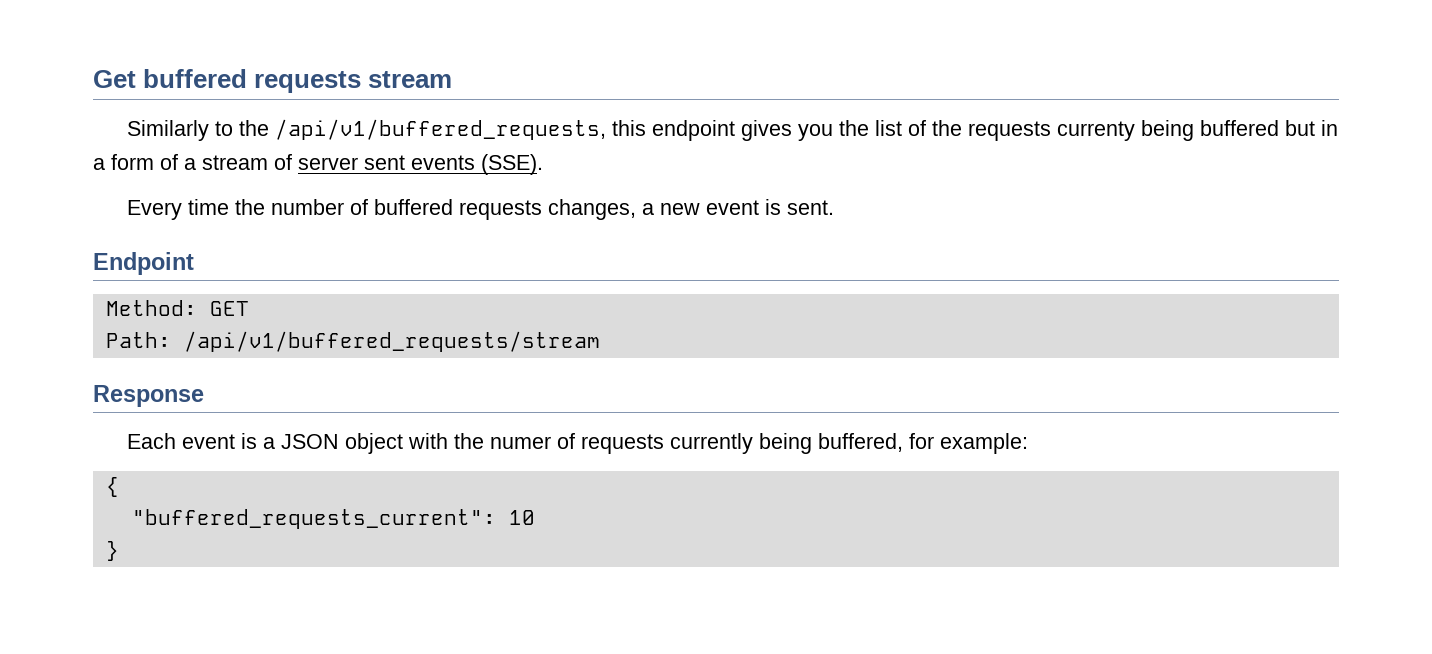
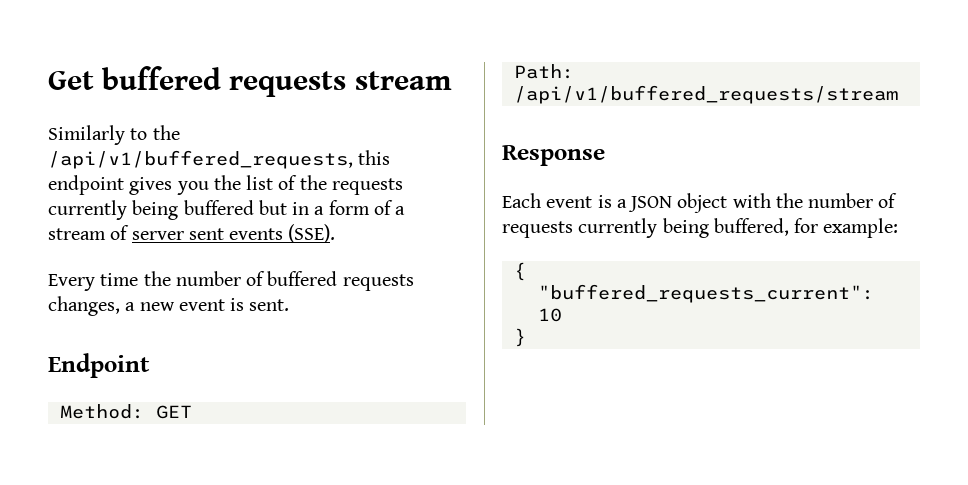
- Similarly to the /api/v1/buffered_requests, this endpoint gives you the list of the requests currenty being buffered but in a form of a stream of server sent events (SSE).
+ Similarly to the /api/v1/buffered_requests, this endpoint gives you the list of the requests currently being buffered but in a form of a stream of server sent events (SSE).
- Each event is a JSON object with the numer of requests currently being buffered, for example:
+ Each event is a JSON object with the number of requests currently being buffered, for example:

